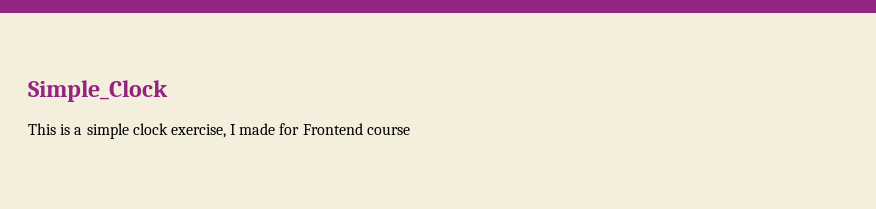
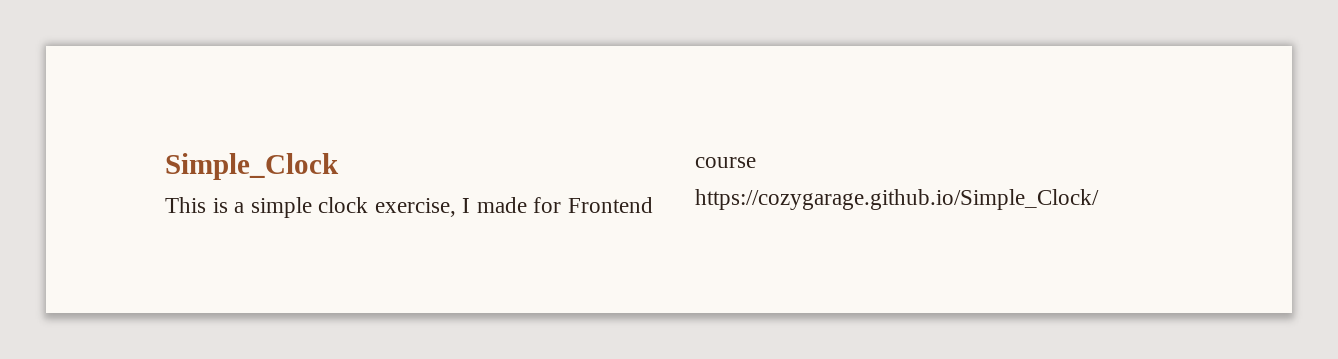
+ https://cozygarage.github.io/Simple_Clock/

